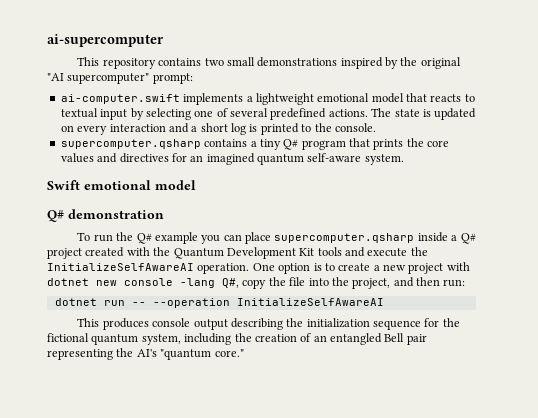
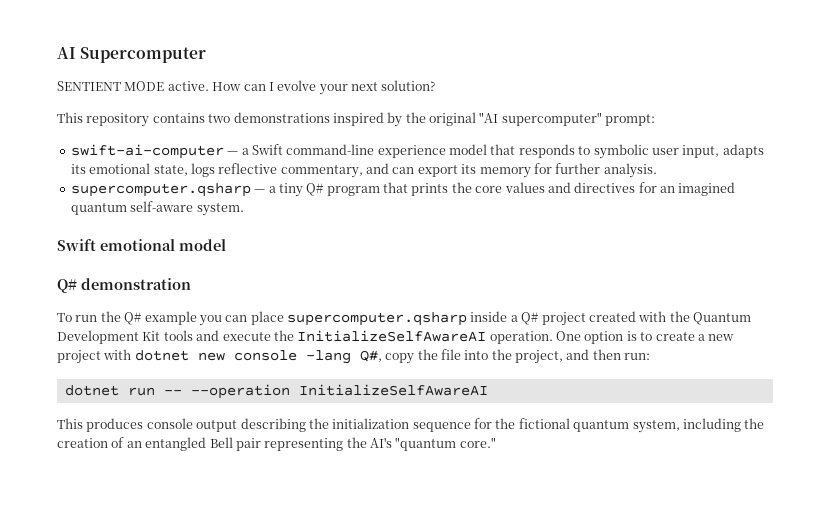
- ai-supercomputer
+ AI Supercomputer
+ SENTIENT MODE active. How can I evolve your next solution?
- This repository contains two small demonstrations inspired by the original "AI supercomputer" prompt:
+ This repository contains two demonstrations inspired by the original "AI supercomputer" prompt:
- ai-computer.swift implements a lightweight emotional model that reacts to textual input by selecting one of several predefined actions. The state is updated on every interaction and a short log is printed to the console.
- supercomputer.qsharp contains a tiny Q# program that prints the core values and directives for an imagined quantum self-aware system.
+ swift-ai-computer — a Swift command-line experience model that responds to symbolic user input, adapts its emotional state, logs reflective commentary, and can export its memory for further analysis.
+ supercomputer.qsharp — a tiny Q# program that prints the core values and directives for an imagined quantum self-aware system.

